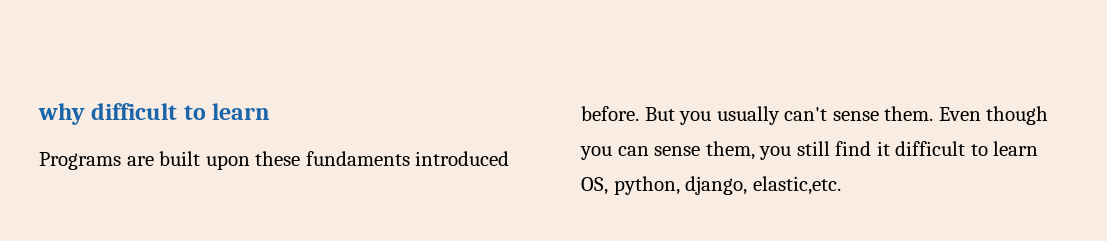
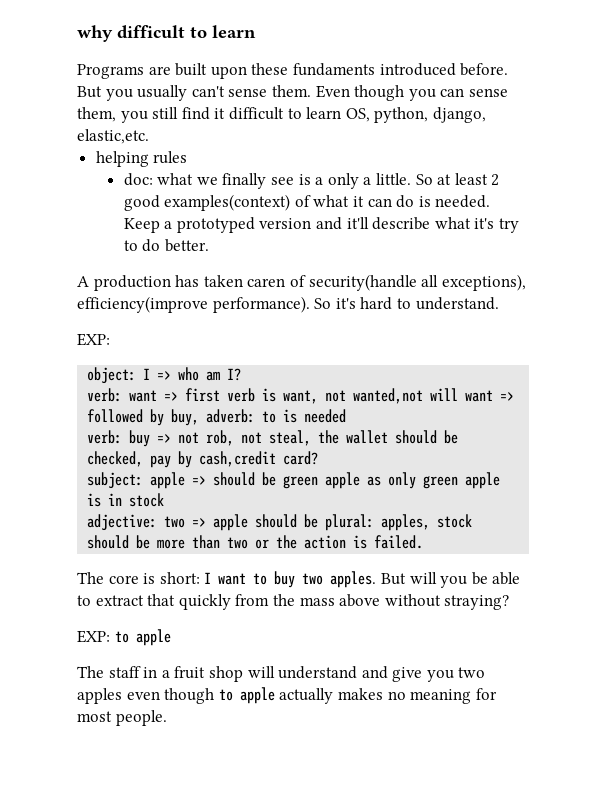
+ helping rules
+ doc: what we finally see is a only a little. So at least 2 good examples(context) of what it can do is needed. Keep a prototyped version and it'll describe what it's try to do better.
+ A production has taken caren of security(handle all exceptions), efficiency(improve performance). So it's hard to understand.
+ EXP:
+ object: I => who am I?
+ verb: want => first verb is want, not wanted,not will want => followed by buy, adverb: to is needed
+ verb: buy => not rob, not steal, the wallet should be checked, pay by cash,credit card?
+ subject: apple => should be green apple as only green apple is in stock
+ adjective: two => apple should be plural: apples, stock should be more than two or the action is failed.
+ The core is short: I want to buy two apples. But will you be able to extract that quickly from the mass above without straying?
+ EXP: to apple
+ The staff in a fruit shop will understand and give you two apples even though to apple actually makes no meaning for most people.

